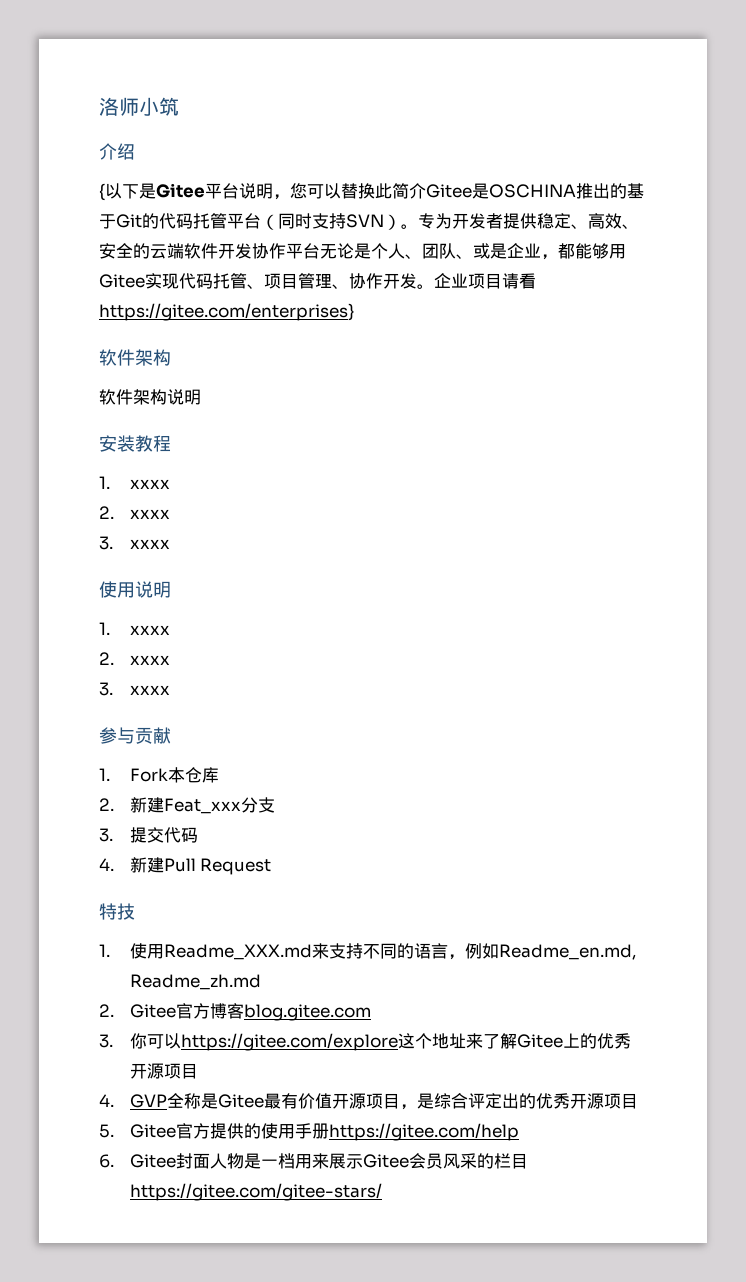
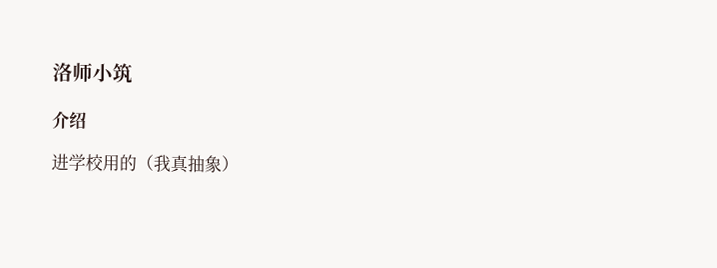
- {以下是Gitee平台说明，您可以替换此简介Gitee是OSCHINA推出的基于Git的代码托管平台（同时支持SVN）。专为开发者提供稳定、高效、安全的云端软件开发协作平台无论是个人、团队、或是企业，都能够用Gitee实现代码托管、项目管理、协作开发。企业项目请看https://gitee.com/enterprises}
- 软件架构
- 软件架构说明
- 安装教程
- 1. xxxx
- 2. xxxx
- 3. xxxx
- 使用说明
- 1. xxxx
- 2. xxxx
- 3. xxxx
- 参与贡献
- 1. Fork本仓库
- 2.新建Feat_xxx分支
- 3.提交代码
- 4.新建Pull Request
- 特技
- 1.使用Readme_XXX.md来支持不同的语言，例如Readme_en.md, Readme_zh.md
- 2. Gitee官方博客blog.gitee.com
- 3.你可以https://gitee.com/explore这个地址来了解Gitee上的优秀开源项目
- 4. GVP全称是Gitee最有价值开源项目，是综合评定出的优秀开源项目
- 5. Gitee官方提供的使用手册https://gitee.com/help
- 6. Gitee封面人物是一档用来展示Gitee会员风采的栏目https://gitee.com/gitee-stars/
+ 进学校用的（我真抽象）

